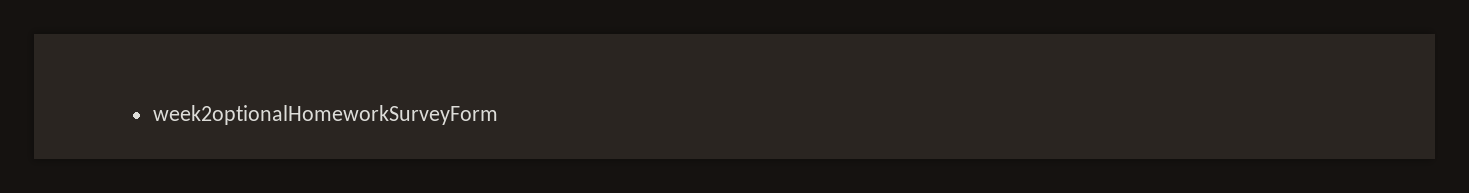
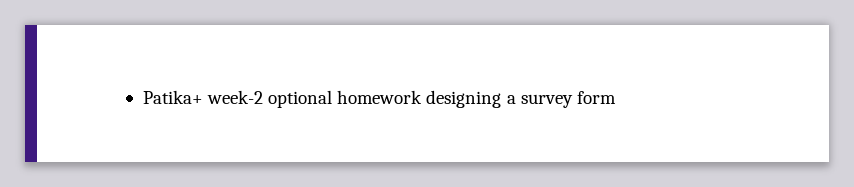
- week2optionalHomeworkSurveyForm
+ Patika+ week-2 optional homework designing a survey form

